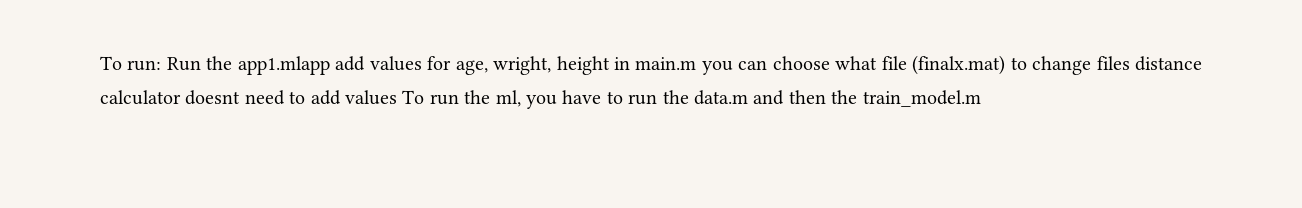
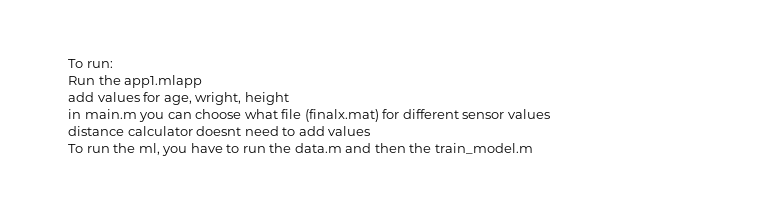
- To run: Run the app1.mlapp add values for age, wright, height in main.m you can choose what file (finalx.mat) to change files distance calculator doesnt need to add values To run the ml, you have to run the data.m and then the train_model.m
+ To run:
+ Run the app1.mlapp
+ add values for age, wright, height
+ in main.m you can choose what file (finalx.mat) for different sensor values
+ distance calculator doesnt need to add values
+ To run the ml, you have to run the data.m and then the train_model.m

